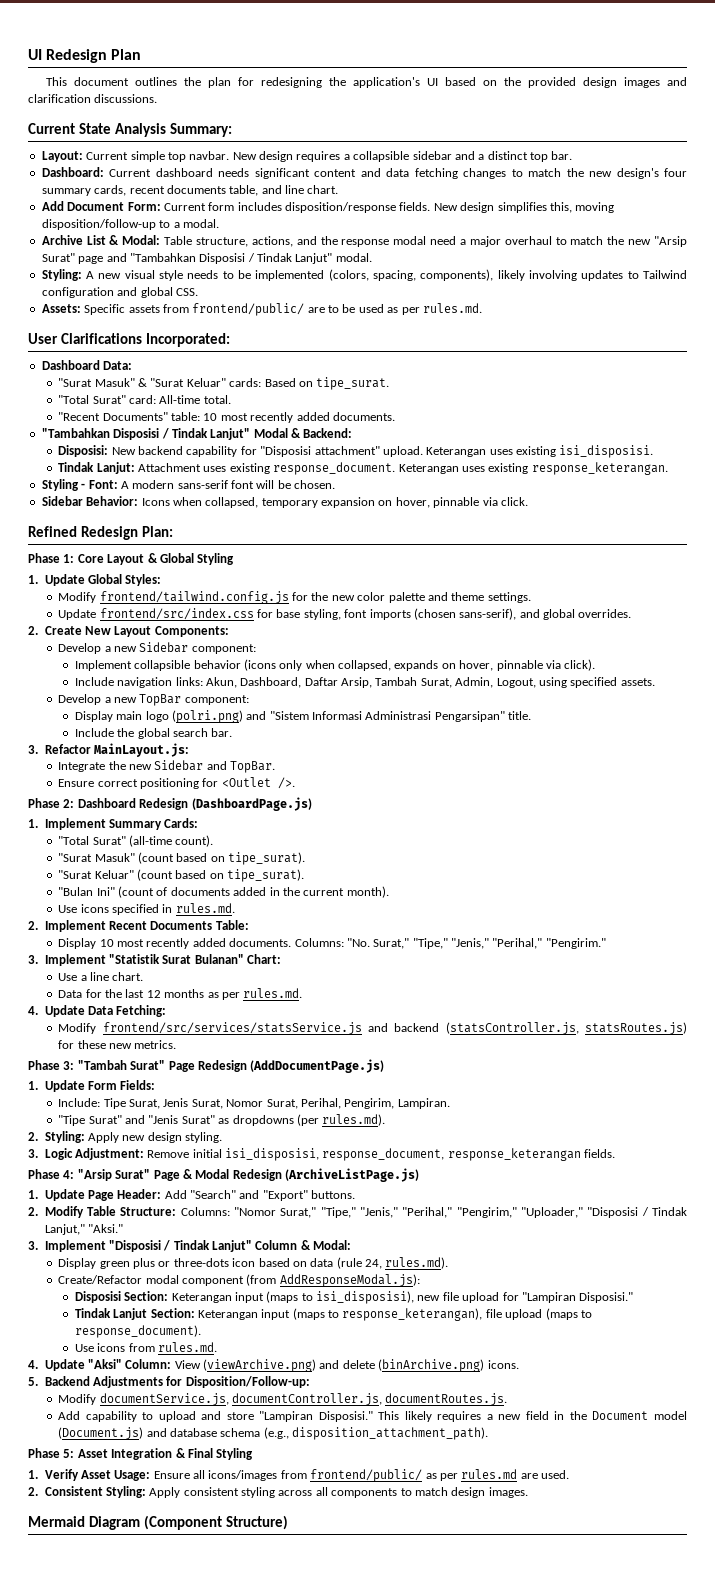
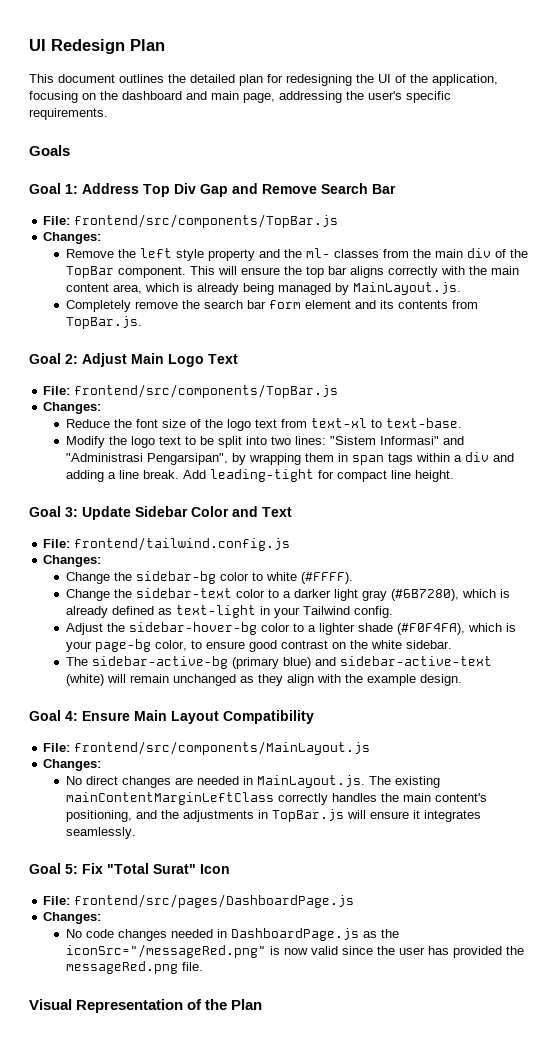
- This document outlines the plan for redesigning the application's UI based on the provided design images and clarification discussions.
- Current State Analysis Summary:
- Layout: Current simple top navbar. New design requires a collapsible sidebar and a distinct top bar.
- Dashboard: Current dashboard needs significant content and data fetching changes to match the new design's four summary cards, recent documents table, and line chart.
- Add Document Form: Current form includes disposition/response fields. New design simplifies this, moving disposition/follow-up to a modal.
- Archive List & Modal: Table structure, actions, and the response modal need a major overhaul to match the new "Arsip Surat" page and "Tambahkan Disposisi / Tindak Lanjut" modal.
- Styling: A new visual style needs to be implemented (colors, spacing, components), likely involving updates to Tailwind configuration and global CSS.
- Assets: Specific assets from frontend/public/ are to be used as per rules.md.
- User Clarifications Incorporated:
- Dashboard Data:
- "Surat Masuk" & "Surat Keluar" cards: Based on tipe_surat.
- "Total Surat" card: All-time total.
- "Recent Documents" table: 10 most recently added documents.
- "Tambahkan Disposisi / Tindak Lanjut" Modal & Backend:
- Disposisi: New backend capability for "Disposisi attachment" upload. Keterangan uses existing isi_disposisi.
- Tindak Lanjut: Attachment uses existing response_document. Keterangan uses existing response_keterangan.
- Styling - Font: A modern sans-serif font will be chosen.
- Sidebar Behavior: Icons when collapsed, temporary expansion on hover, pinnable via click.
- Refined Redesign Plan:
- Phase 1: Core Layout & Global Styling
- 1. Update Global Styles:
- Modify frontend/tailwind.config.js for the new color palette and theme settings.
- Update frontend/src/index.css for base styling, font imports (chosen sans-serif), and global overrides.
- 2. Create New Layout Components:
- Develop a new Sidebar component:
- Implement collapsible behavior (icons only when collapsed, expands on hover, pinnable via click).
- Include navigation links: Akun, Dashboard, Daftar Arsip, Tambah Surat, Admin, Logout, using specified assets.
- Develop a new TopBar component:
- Display main logo (polri.png) and "Sistem Informasi Administrasi Pengarsipan" title.
- Include the global search bar.
- 3. Refactor MainLayout.js:
- Integrate the new Sidebar and TopBar.
- Ensure correct positioning for <Outlet />.
- Phase 2: Dashboard Redesign (DashboardPage.js)
- 1. Implement Summary Cards:
- "Total Surat" (all-time count).
- "Surat Masuk" (count based on tipe_surat).
- "Surat Keluar" (count based on tipe_surat).
- "Bulan Ini" (count of documents added in the current month).
- Use icons specified in rules.md.
- 2. Implement Recent Documents Table:
- Display 10 most recently added documents. Columns: "No. Surat," "Tipe," "Jenis," "Perihal," "Pengirim."
- 3. Implement "Statistik Surat Bulanan" Chart:
- Use a line chart.
- Data for the last 12 months as per rules.md.
- 4. Update Data Fetching:
- Modify frontend/src/services/statsService.js and backend (statsController.js, statsRoutes.js) for these new metrics.
- Phase 3: "Tambah Surat" Page Redesign (AddDocumentPage.js)
- 1. Update Form Fields:
- Include: Tipe Surat, Jenis Surat, Nomor Surat, Perihal, Pengirim, Lampiran.
- "Tipe Surat" and "Jenis Surat" as dropdowns (per rules.md).
- 2. Styling: Apply new design styling.
- 3. Logic Adjustment: Remove initial isi_disposisi, response_document, response_keterangan fields.
- Phase 4: "Arsip Surat" Page & Modal Redesign (ArchiveListPage.js)
- 1. Update Page Header: Add "Search" and "Export" buttons.
- 2. Modify Table Structure: Columns: "Nomor Surat," "Tipe," "Jenis," "Perihal," "Pengirim," "Uploader," "Disposisi / Tindak Lanjut," "Aksi."
- 3. Implement "Disposisi / Tindak Lanjut" Column & Modal:
- Display green plus or three-dots icon based on data (rule 24, rules.md).
- Create/Refactor modal component (from AddResponseModal.js):
- Disposisi Section: Keterangan input (maps to isi_disposisi), new file upload for "Lampiran Disposisi."
- Tindak Lanjut Section: Keterangan input (maps to response_keterangan), file upload (maps to response_document).
- Use icons from rules.md.
- 4. Update "Aksi" Column: View (viewArchive.png) and delete (binArchive.png) icons.
- 5. Backend Adjustments for Disposition/Follow-up:
- Modify documentService.js, documentController.js, documentRoutes.js.
- Add capability to upload and store "Lampiran Disposisi." This likely requires a new field in the Document model (Document.js) and database schema (e.g., disposition_attachment_path).
- Phase 5: Asset Integration & Final Styling
- 1. Verify Asset Usage: Ensure all icons/images from frontend/public/ as per rules.md are used.
- 2. Consistent Styling: Apply consistent styling across all components to match design images.
- Mermaid Diagram (Component Structure)
+ This document outlines the detailed plan for redesigning the UI of the application, focusing on the dashboard and main page, addressing the user's specific requirements.
+ Goals
+ Goal 1: Address Top Div Gap and Remove Search Bar
+ File: frontend/src/components/TopBar.js
+ Changes:
+ Remove the left style property and the ml- classes from the main div of the TopBar component. This will ensure the top bar aligns correctly with the main content area, which is already being managed by MainLayout.js.
+ Completely remove the search bar form element and its contents from TopBar.js.
+ Goal 2: Adjust Main Logo Text
+ File: frontend/src/components/TopBar.js
+ Changes:
+ Reduce the font size of the logo text from text-xl to text-base.
+ Modify the logo text to be split into two lines: "Sistem Informasi" and "Administrasi Pengarsipan", by wrapping them in span tags within a div and adding a line break. Add leading-tight for compact line height.
+ Goal 3: Update Sidebar Color and Text
+ File: frontend/tailwind.config.js
+ Changes:
+ Change the sidebar-bg color to white (#FFFF).
+ Change the sidebar-text color to a darker light gray (#6B7280), which is already defined as text-light in your Tailwind config.
+ Adjust the sidebar-hover-bg color to a lighter shade (#F0F4FA), which is your page-bg color, to ensure good contrast on the white sidebar.
+ The sidebar-active-bg (primary blue) and sidebar-active-text (white) will remain unchanged as they align with the example design.
+ Goal 4: Ensure Main Layout Compatibility
+ File: frontend/src/components/MainLayout.js
+ Changes:
+ No direct changes are needed in MainLayout.js. The existing mainContentMarginLeftClass correctly handles the main content's positioning, and the adjustments in TopBar.js will ensure it integrates seamlessly.
+ Goal 5: Fix "Total Surat" Icon
+ File: frontend/src/pages/DashboardPage.js
+ Changes:
+ No code changes needed in DashboardPage.js as the iconSrc="/messageRed.png" is now valid since the user has provided the messageRed.png file.
+ Visual Representation of the Plan

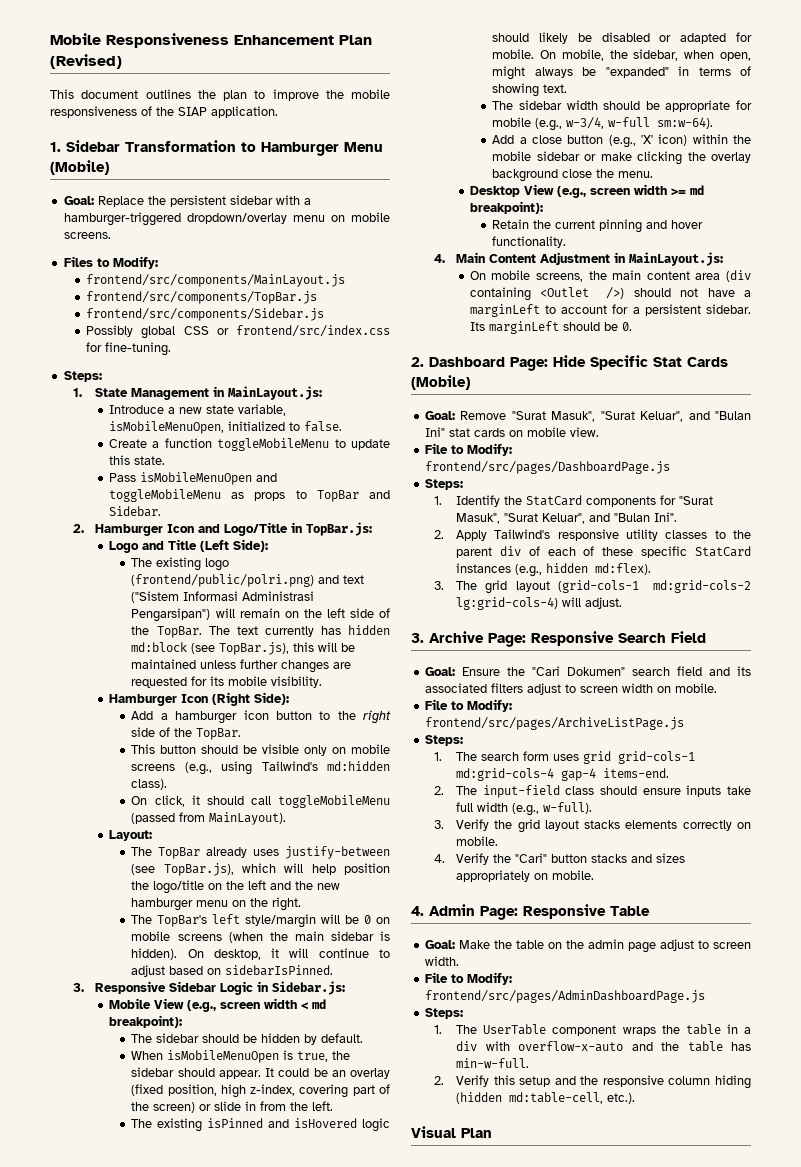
- UI Redesign Plan
+ Mobile Responsiveness Enhancement Plan (Revised)
- This document outlines the detailed plan for redesigning the UI of the application, focusing on the dashboard and main page, addressing the user's specific requirements.
- Goals
- Goal 1: Address Top Div Gap and Remove Search Bar
- File: frontend/src/components/TopBar.js
- Changes:
- Remove the left style property and the ml- classes from the main div of the TopBar component. This will ensure the top bar aligns correctly with the main content area, which is already being managed by MainLayout.js.
- Completely remove the search bar form element and its contents from TopBar.js.
- Goal 2: Adjust Main Logo Text
- File: frontend/src/components/TopBar.js
- Changes:
- Reduce the font size of the logo text from text-xl to text-base.
- Modify the logo text to be split into two lines: "Sistem Informasi" and "Administrasi Pengarsipan", by wrapping them in span tags within a div and adding a line break. Add leading-tight for compact line height.
- Goal 3: Update Sidebar Color and Text
- File: frontend/tailwind.config.js
- Changes:
- Change the sidebar-bg color to white (#FFFF).
- Change the sidebar-text color to a darker light gray (#6B7280), which is already defined as text-light in your Tailwind config.
- Adjust the sidebar-hover-bg color to a lighter shade (#F0F4FA), which is your page-bg color, to ensure good contrast on the white sidebar.
- The sidebar-active-bg (primary blue) and sidebar-active-text (white) will remain unchanged as they align with the example design.
- Goal 4: Ensure Main Layout Compatibility
- File: frontend/src/components/MainLayout.js
- Changes:
- No direct changes are needed in MainLayout.js. The existing mainContentMarginLeftClass correctly handles the main content's positioning, and the adjustments in TopBar.js will ensure it integrates seamlessly.
- Goal 5: Fix "Total Surat" Icon
- File: frontend/src/pages/DashboardPage.js
- Changes:
- No code changes needed in DashboardPage.js as the iconSrc="/messageRed.png" is now valid since the user has provided the messageRed.png file.
- Visual Representation of the Plan
+ This document outlines the plan to improve the mobile responsiveness of the SIAP application.
+ 1. Sidebar Transformation to Hamburger Menu (Mobile)
+ Goal: Replace the persistent sidebar with a hamburger-triggered dropdown/overlay menu on mobile screens.
+ Files to Modify:
+ frontend/src/components/MainLayout.js
+ frontend/src/components/TopBar.js
+ frontend/src/components/Sidebar.js
+ Possibly global CSS or frontend/src/index.css for fine-tuning.
+ Steps:
+ 1. State Management in MainLayout.js:
+ Introduce a new state variable, isMobileMenuOpen, initialized to false.
+ Create a function toggleMobileMenu to update this state.
+ Pass isMobileMenuOpen and toggleMobileMenu as props to TopBar and Sidebar.
+ 2. Hamburger Icon and Logo/Title in TopBar.js:
+ Logo and Title (Left Side):
+ The existing logo (frontend/public/polri.png) and text ("Sistem Informasi Administrasi Pengarsipan") will remain on the left side of the TopBar. The text currently has hidden md:block (see TopBar.js), this will be maintained unless further changes are requested for its mobile visibility.
+ Hamburger Icon (Right Side):
+ Add a hamburger icon button to the right side of the TopBar.
+ This button should be visible only on mobile screens (e.g., using Tailwind's md:hidden class).
+ On click, it should call toggleMobileMenu (passed from MainLayout).
+ Layout:
+ The TopBar already uses justify-between (see TopBar.js), which will help position the logo/title on the left and the new hamburger menu on the right.
+ The TopBar's left style/margin will be 0 on mobile screens (when the main sidebar is hidden). On desktop, it will continue to adjust based on sidebarIsPinned.
+ 3. Responsive Sidebar Logic in Sidebar.js:
+ Mobile View (e.g., screen width < md breakpoint):
+ The sidebar should be hidden by default.
+ When isMobileMenuOpen is true, the sidebar should appear. It could be an overlay (fixed position, high z-index, covering part of the screen) or slide in from the left.
+ The existing isPinned and isHovered logic should likely be disabled or adapted for mobile. On mobile, the sidebar, when open, might always be "expanded" in terms of showing text.
+ The sidebar width should be appropriate for mobile (e.g., w-3/4, w-full sm:w-64).
+ Add a close button (e.g., 'X' icon) within the mobile sidebar or make clicking the overlay background close the menu.
+ Desktop View (e.g., screen width >= md breakpoint):
+ Retain the current pinning and hover functionality.
+ 4. Main Content Adjustment in MainLayout.js:
+ On mobile screens, the main content area (div containing <Outlet />) should not have a marginLeft to account for a persistent sidebar. Its marginLeft should be 0.
+ 2. Dashboard Page: Hide Specific Stat Cards (Mobile)
+ Goal: Remove "Surat Masuk", "Surat Keluar", and "Bulan Ini" stat cards on mobile view.
+ File to Modify: frontend/src/pages/DashboardPage.js
+ Steps:
+ 1. Identify the StatCard components for "Surat Masuk", "Surat Keluar", and "Bulan Ini".
+ 2. Apply Tailwind's responsive utility classes to the parent div of each of these specific StatCard instances (e.g., hidden md:flex).
+ 3. The grid layout (grid-cols-1 md:grid-cols-2 lg:grid-cols-4) will adjust.
+ 3. Archive Page: Responsive Search Field
+ Goal: Ensure the "Cari Dokumen" search field and its associated filters adjust to screen width on mobile.
+ File to Modify: frontend/src/pages/ArchiveListPage.js
+ Steps:
+ 1. The search form uses grid grid-cols-1 md:grid-cols-4 gap-4 items-end.
+ 2. The input-field class should ensure inputs take full width (e.g., w-full).
+ 3. Verify the grid layout stacks elements correctly on mobile.
+ 4. Verify the "Cari" button stacks and sizes appropriately on mobile.
+ 4. Admin Page: Responsive Table
+ Goal: Make the table on the admin page adjust to screen width.
+ File to Modify: frontend/src/pages/AdminDashboardPage.js
+ Steps:
+ 1. The UserTable component wraps the table in a div with overflow-x-auto and the table has min-w-full.
+ 2. Verify this setup and the responsive column hiding (hidden md:table-cell, etc.).
+ Visual Plan

